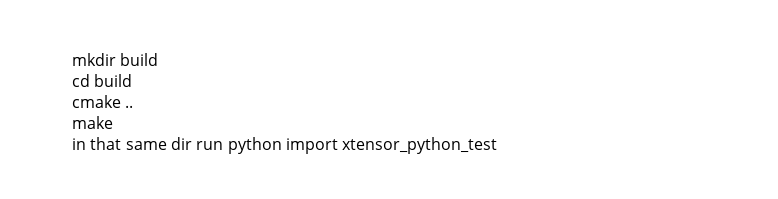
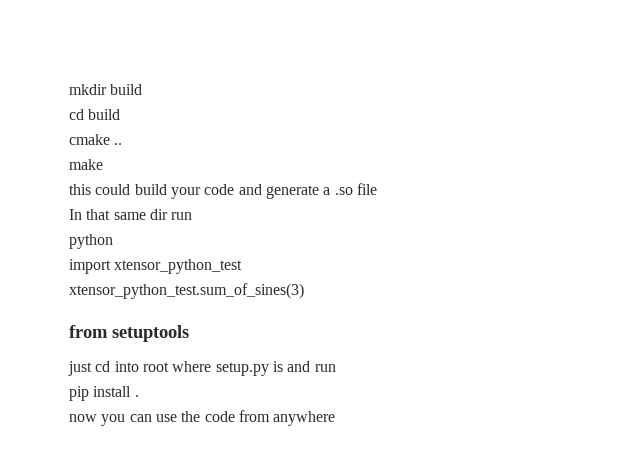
- in that same dir run python import xtensor_python_test
+ this could build your code and generate a .so file
+ In that same dir run
+ python
+ import xtensor_python_test
+ xtensor_python_test.sum_of_sines(3)
+ from setuptools
+ just cd into root where setup.py is and run
+ pip install .
+ now you can use the code from anywhere

